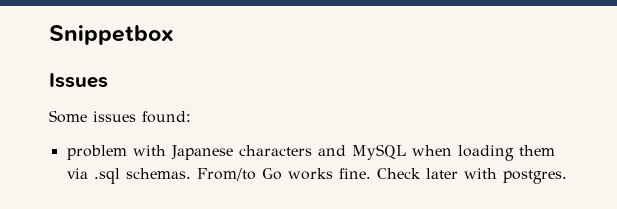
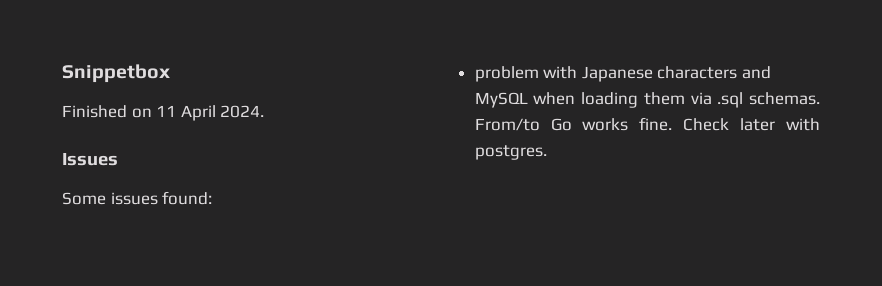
+ Finished on 11 April 2024.

